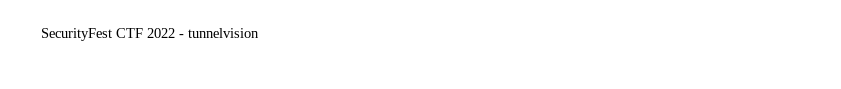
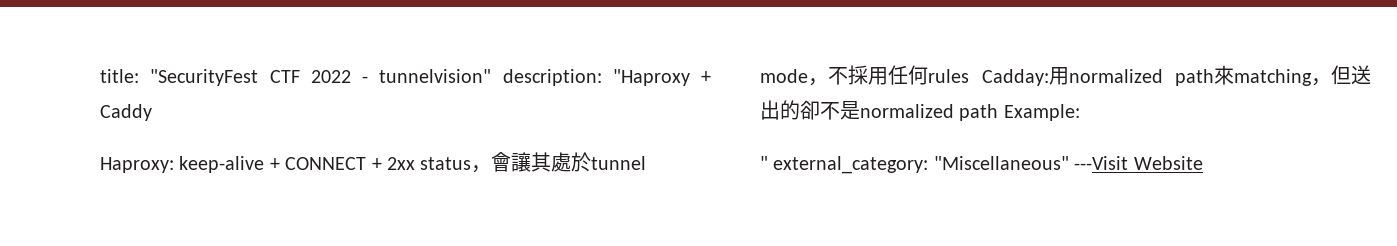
- SecurityFest CTF 2022 - tunnelvision
+ title: "SecurityFest CTF 2022 - tunnelvision" description: "Haproxy + Caddy
+ Haproxy: keep-alive + CONNECT + 2xx status，會讓其處於tunnel mode，不採用任何rules Cadday:用normalized path來matching，但送出的卻不是normalized path Example:
+ " external_category: "Miscellaneous" ---Visit Website

